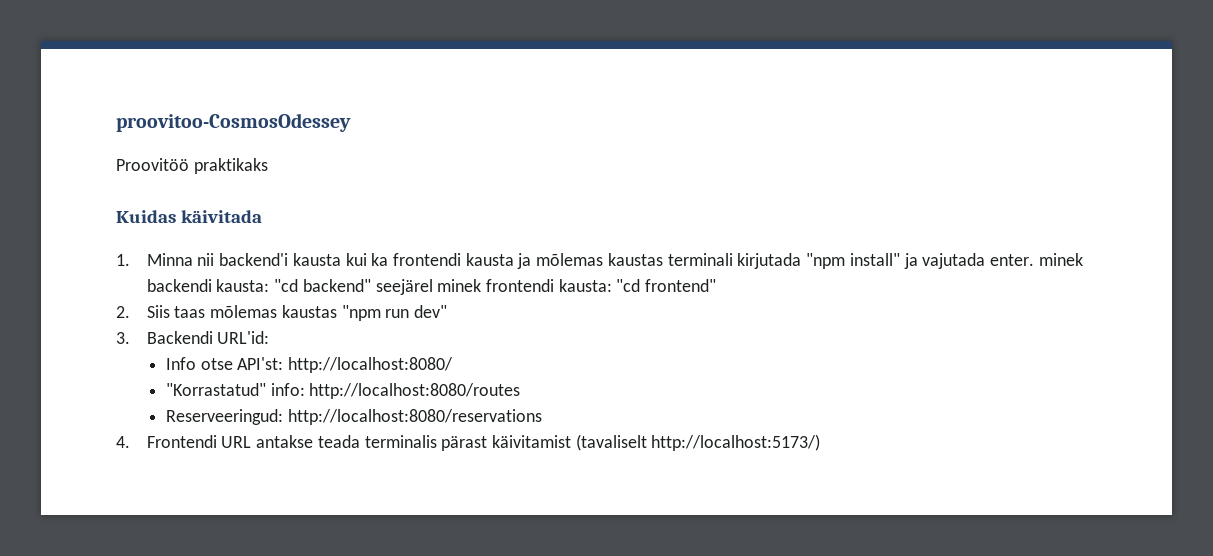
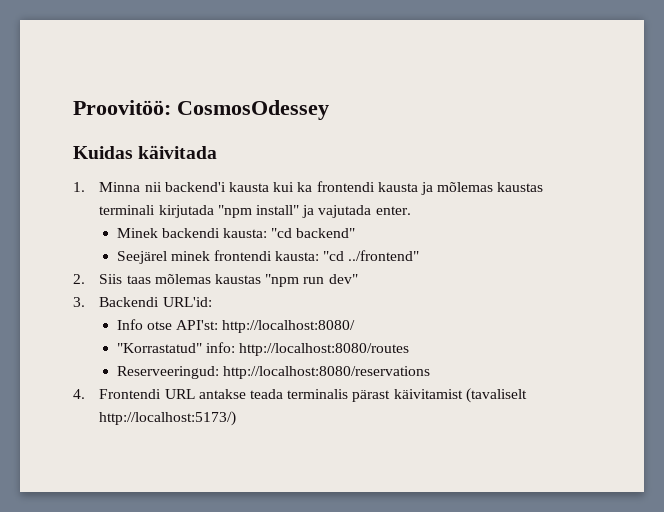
- proovitoo-CosmosOdessey
- Proovitöö praktikaks
+ Proovitöö: CosmosOdessey
- 1. Minna nii backend'i kausta kui ka frontendi kausta ja mõlemas kaustas terminali kirjutada "npm install" ja vajutada enter. minek backendi kausta: "cd backend" seejärel minek frontendi kausta: "cd frontend"
+ 1. Minna nii backend'i kausta kui ka frontendi kausta ja mõlemas kaustas terminali kirjutada "npm install" ja vajutada enter.
+ Minek backendi kausta: "cd backend"
+ Seejärel minek frontendi kausta: "cd ../frontend"

